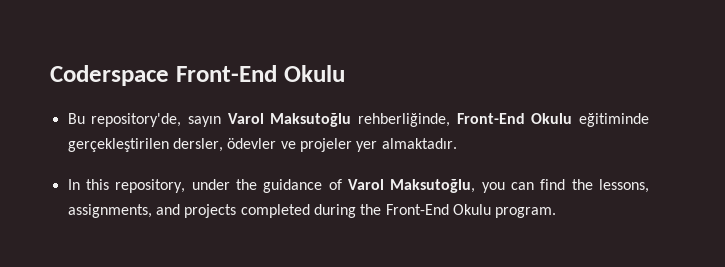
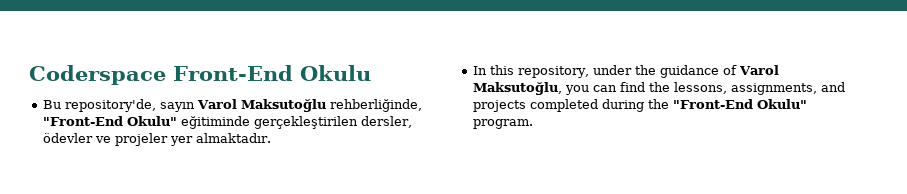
- Bu repository'de, sayın Varol Maksutoğlu rehberliğinde, Front-End Okulu eğitiminde gerçekleştirilen dersler, ödevler ve projeler yer almaktadır.
+ Bu repository'de, sayın Varol Maksutoğlu rehberliğinde, "Front-End Okulu" eğitiminde gerçekleştirilen dersler, ödevler ve projeler yer almaktadır.
- In this repository, under the guidance of Varol Maksutoğlu, you can find the lessons, assignments, and projects completed during the Front-End Okulu program.
+ In this repository, under the guidance of Varol Maksutoğlu, you can find the lessons, assignments, and projects completed during the "Front-End Okulu" program.

